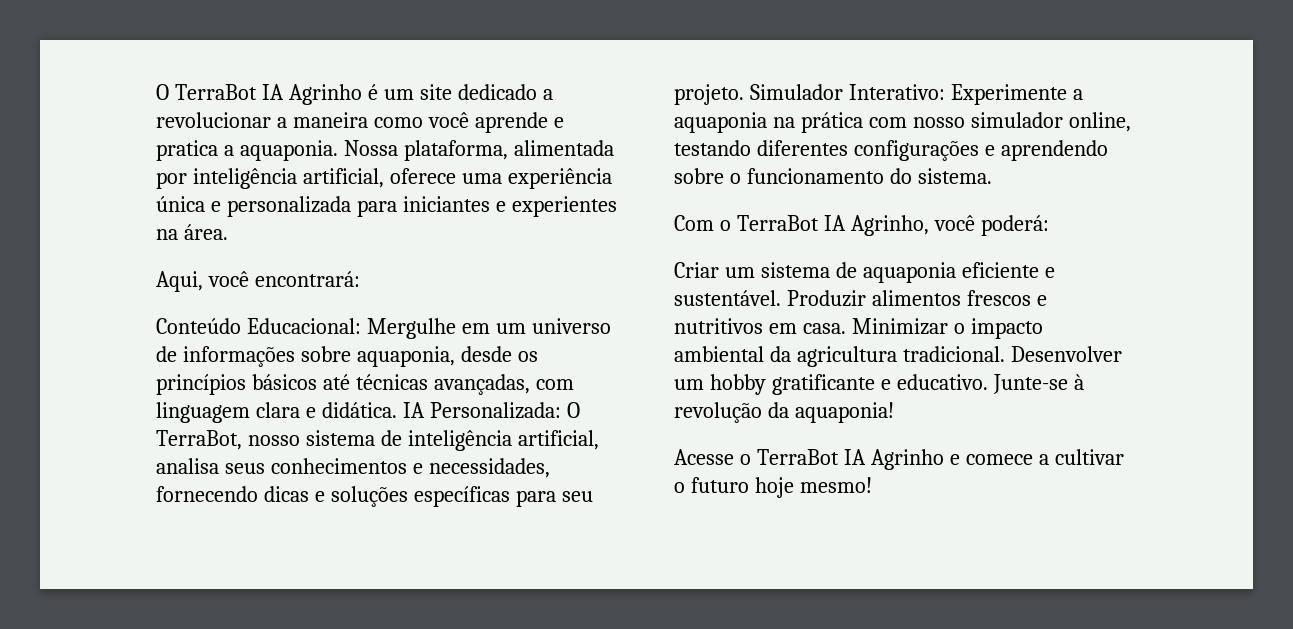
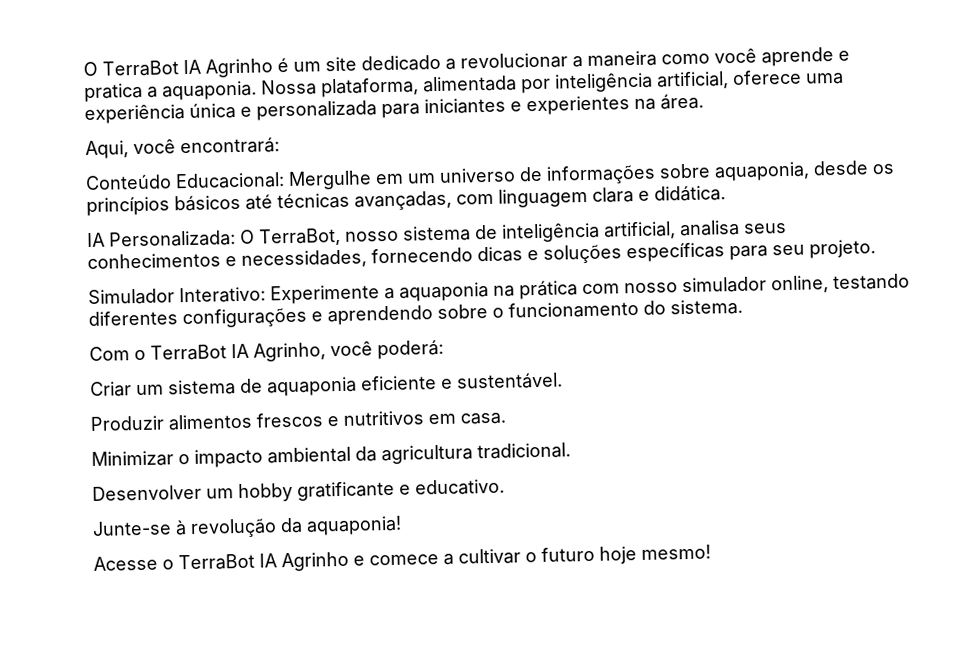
- Mergulhe em um universo de informações sobre aquaponia, desde os princípios básicos até técnicas avançadas, com linguagem clara e didática. IA Personalizada:
+ Mergulhe em um universo de informações sobre aquaponia, desde os princípios básicos até técnicas avançadas, com linguagem clara e didática.
+ IA Personalizada:
- O TerraBot, nosso sistema de inteligência artificial, analisa seus conhecimentos e necessidades, fornecendo dicas e soluções específicas para seu projeto. Simulador Interativo:
+ O TerraBot, nosso sistema de inteligência artificial, analisa seus conhecimentos e necessidades, fornecendo dicas e soluções específicas para seu projeto.
+ Simulador Interativo:
- Criar um sistema de aquaponia eficiente e sustentável. Produzir alimentos frescos e nutritivos em casa. Minimizar o impacto ambiental da agricultura tradicional. Desenvolver um hobby gratificante e educativo. Junte-se à revolução da aquaponia!
+ Criar um sistema de aquaponia eficiente e sustentável.
+ Produzir alimentos frescos e nutritivos em casa.
+ Minimizar o impacto ambiental da agricultura tradicional.
+ Desenvolver um hobby gratificante e educativo.
+ Junte-se à revolução da aquaponia!

